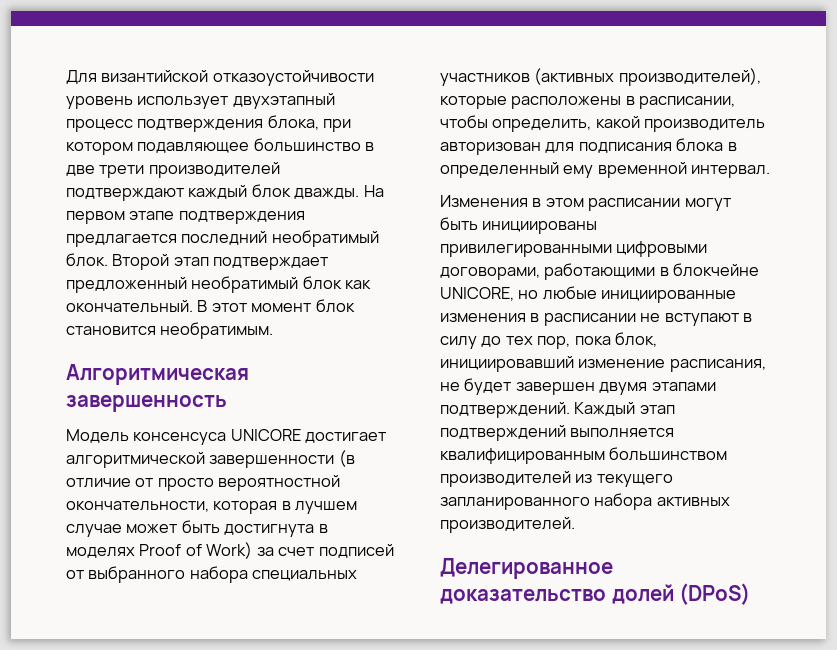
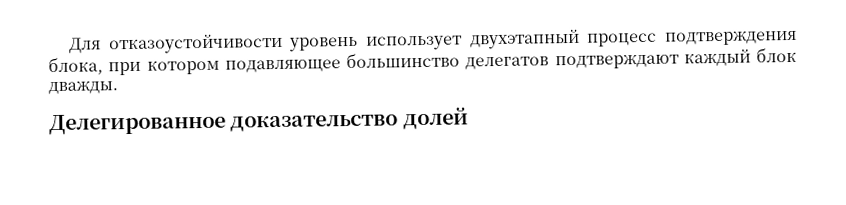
- Для византийской отказоустойчивости уровень использует двухэтапный процесс подтверждения блока, при котором подавляющее большинство в две трети производителей подтверждают каждый блок дважды. На первом этапе подтверждения предлагается последний необратимый блок. Второй этап подтверждает предложенный необратимый блок как окончательный. В этот момент блок становится необратимым.
- Алгоритмическая завершенность
- Модель консенсуса UNICORE достигает алгоритмической завершенности (в отличие от просто вероятностной окончательности, которая в лучшем случае может быть достигнута в моделях Proof of Work) за счет подписей от выбранного набора специальных участников (активных производителей), которые расположены в расписании, чтобы определить, какой производитель авторизован для подписания блока в определенный ему временной интервал.
- Изменения в этом расписании могут быть инициированы привилегированными цифровыми договорами, работающими в блокчейне UNICORE, но любые инициированные изменения в расписании не вступают в силу до тех пор, пока блок, инициировавший изменение расписания, не будет завершен двумя этапами подтверждений. Каждый этап подтверждений выполняется квалифицированным большинством производителей из текущего запланированного набора активных производителей.
+ Для отказоустойчивости уровень использует двухэтапный процесс подтверждения блока, при котором подавляющее большинство делегатов подтверждают каждый блок дважды.
- Делегированное доказательство долей (DPoS)
+ Делегированное доказательство долей

